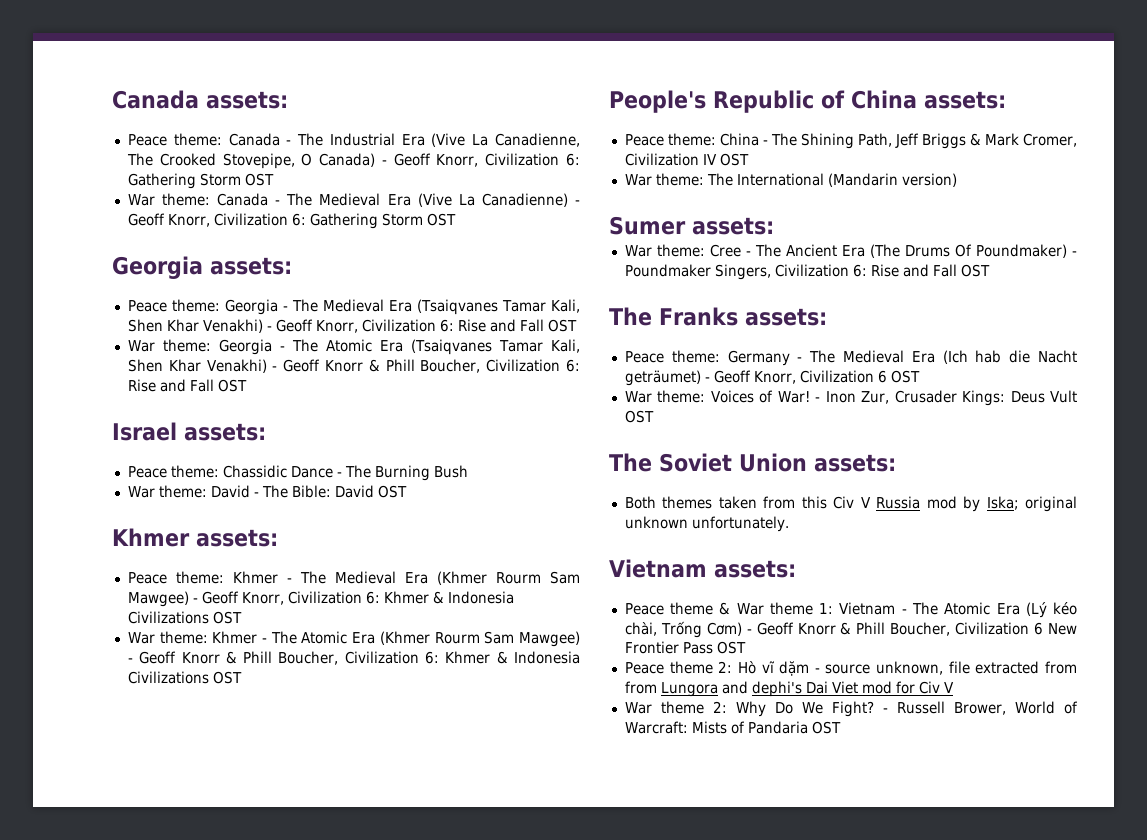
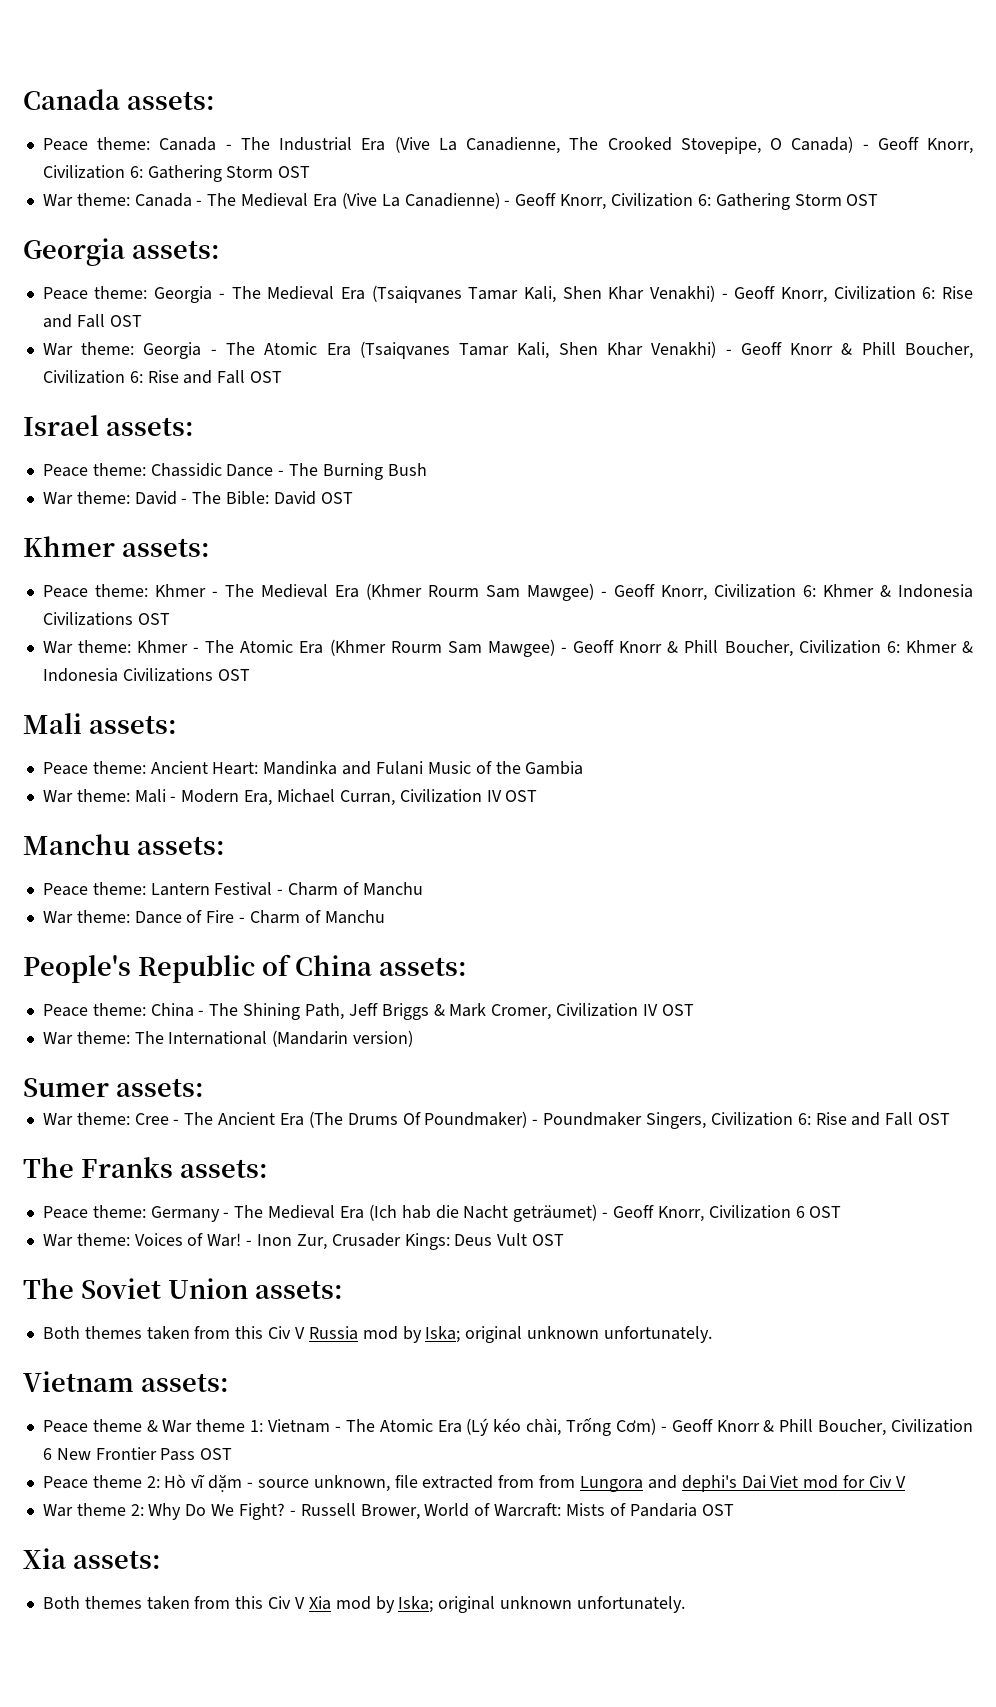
+ Mali assets:
+ Peace theme: Ancient Heart: Mandinka and Fulani Music of the Gambia
+ War theme: Mali - Modern Era, Michael Curran, Civilization IV OST
+ Manchu assets:
+ Peace theme: Lantern Festival - Charm of Manchu
+ War theme: Dance of Fire - Charm of Manchu
+ Xia assets:
+ Both themes taken from this Civ V Xia mod by Iska; original unknown unfortunately.

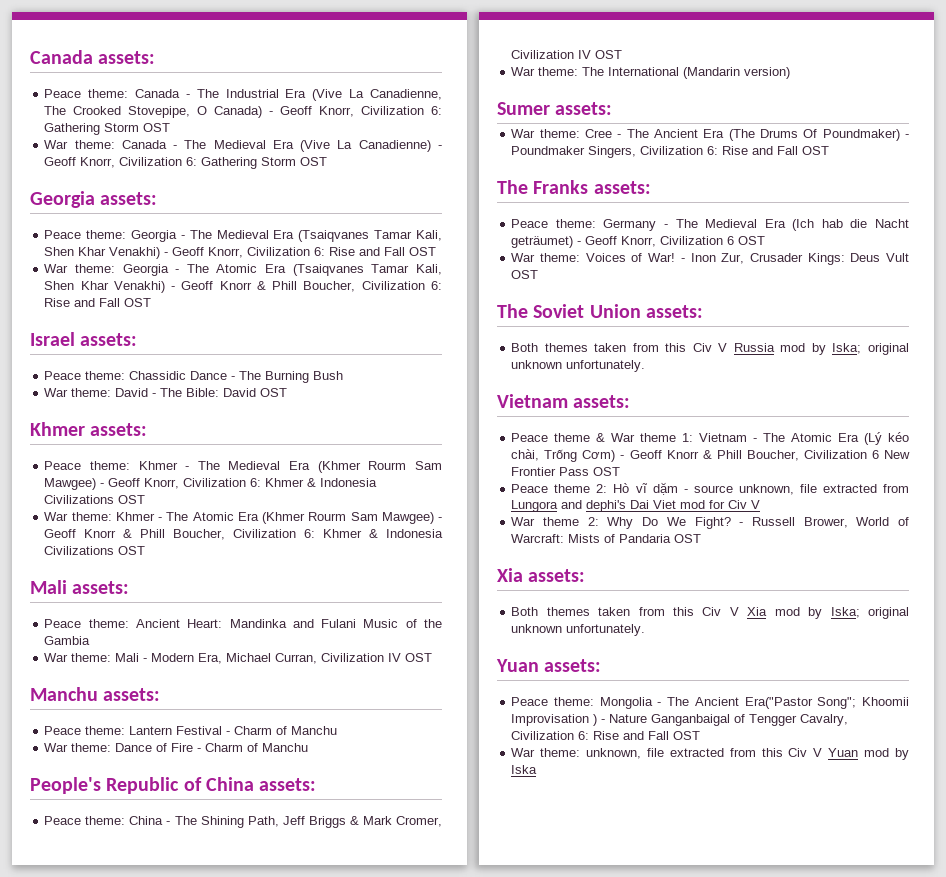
- Peace theme 2: Hò vĩ dặm - source unknown, file extracted from from Lungora and dephi's Dai Viet mod for Civ V
+ Peace theme 2: Hò vĩ dặm - source unknown, file extracted from Lungora and dephi's Dai Viet mod for Civ V
+ Yuan assets:
+ Peace theme: Mongolia - The Ancient Era("Pastor Song"; Khoomii Improvisation ) - Nature Ganganbaigal of Tengger Cavalry, Civilization 6: Rise and Fall OST
+ War theme: unknown, file extracted from this Civ V Yuan mod by Iska

